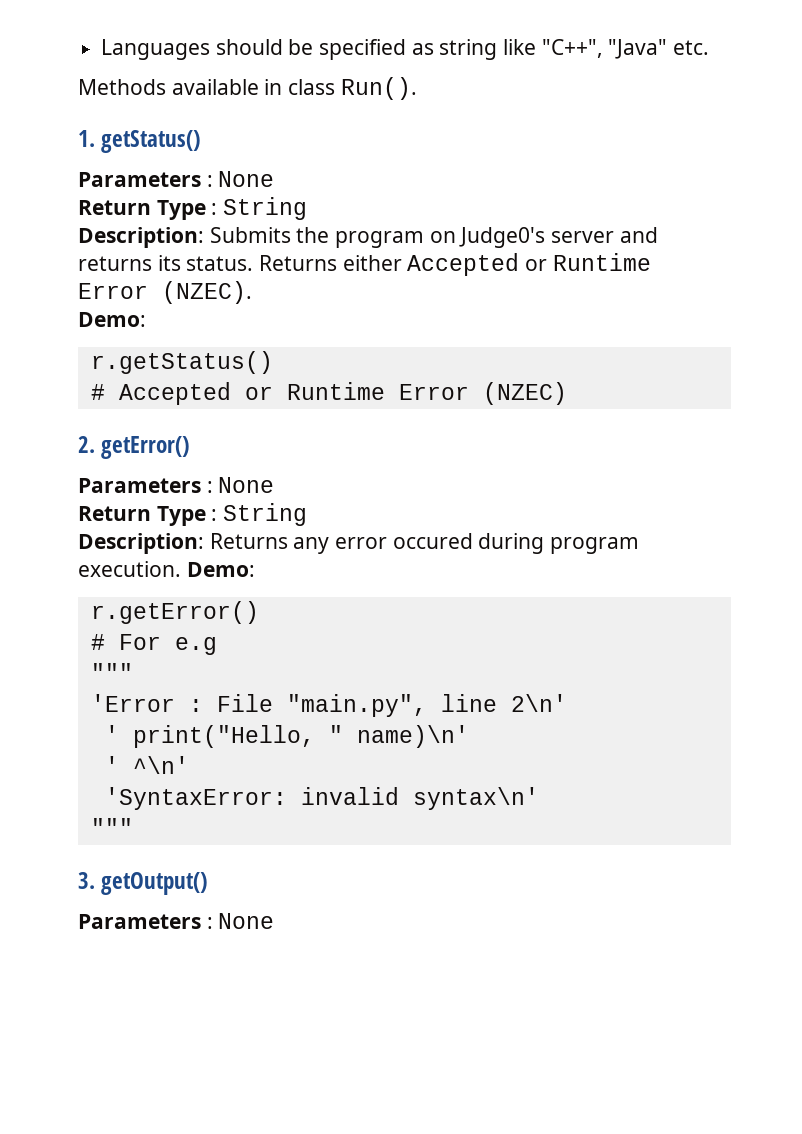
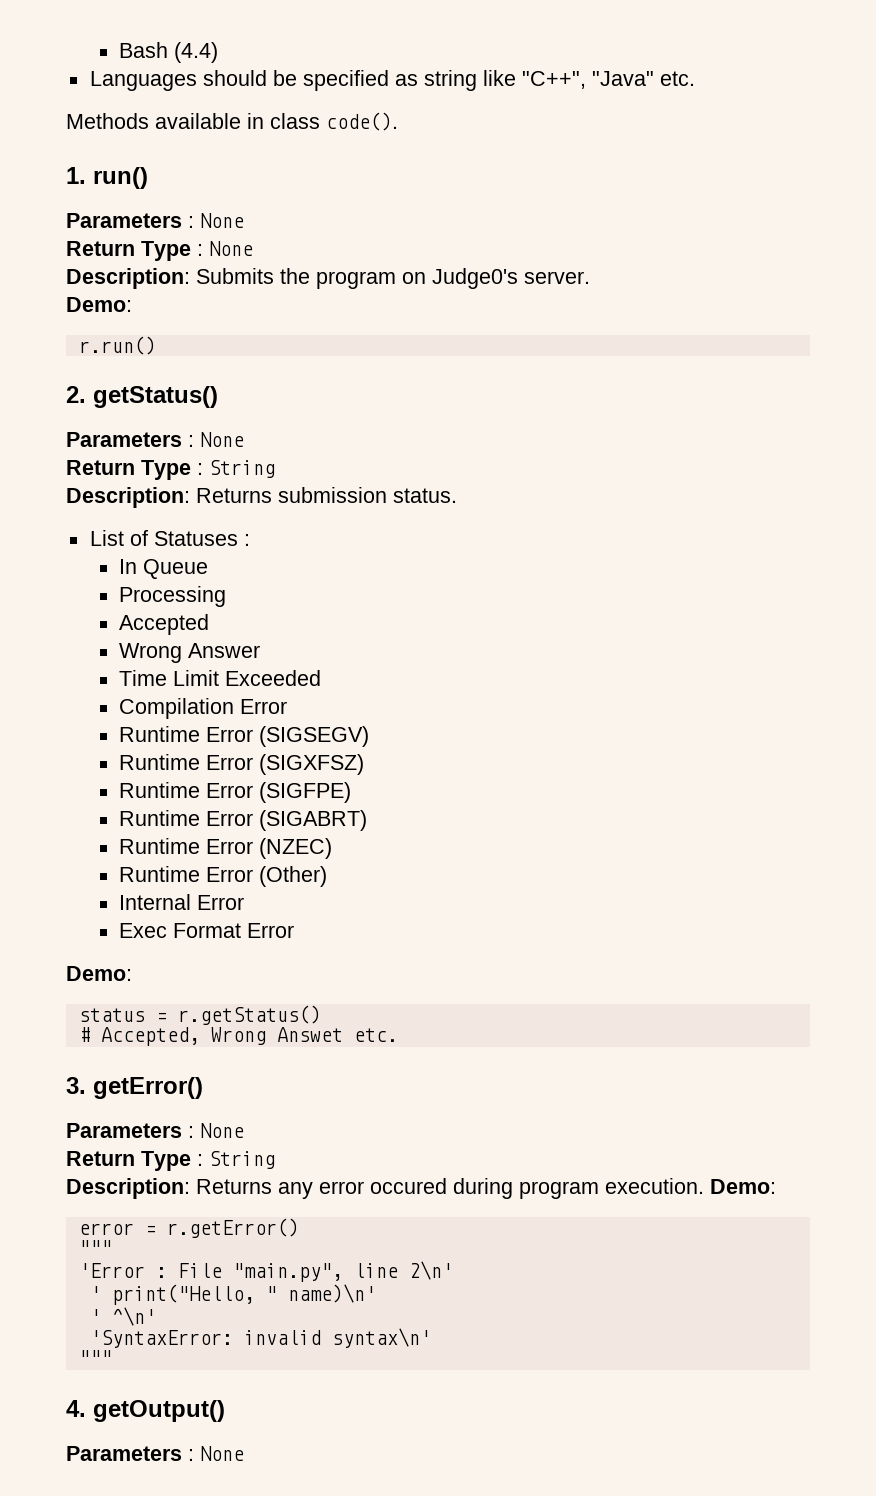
+ Bash (4.4)
- Methods available in class Run().
+ Methods available in class code().
- 1. getStatus()
+ 1. run()
+ Parameters : None
+ Return Type : None
+ Description: Submits the program on Judge0's server.
+ Demo:
+ r.run()
+ 2. getStatus()
- Description: Submits the program on Judge0's server and returns its status. Returns either Accepted or Runtime Error (NZEC).
+ Description: Returns submission status.
+ List of Statuses :
+ In Queue
+ Processing
+ Accepted
+ Wrong Answer
+ Time Limit Exceeded
+ Compilation Error
+ Runtime Error (SIGSEGV)
+ Runtime Error (SIGXFSZ)
+ Runtime Error (SIGFPE)
+ Runtime Error (SIGABRT)
+ Runtime Error (NZEC)
+ Runtime Error (Other)
+ Internal Error
+ Exec Format Error
  Demo:
- r.getStatus()
- # Accepted or Runtime Error (NZEC)
- 2. getError()
+ status = r.getStatus()
+ # Accepted, Wrong Answet etc.
+ 3. getError()
- r.getError()
+ error = r.getError()
- # For e.g
- 3. getOutput()
+ 4. getOutput()

